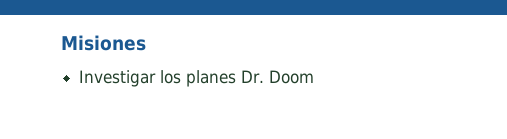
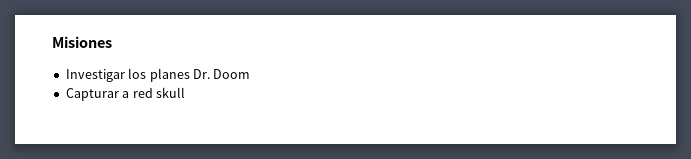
+ Capturar a red skull

